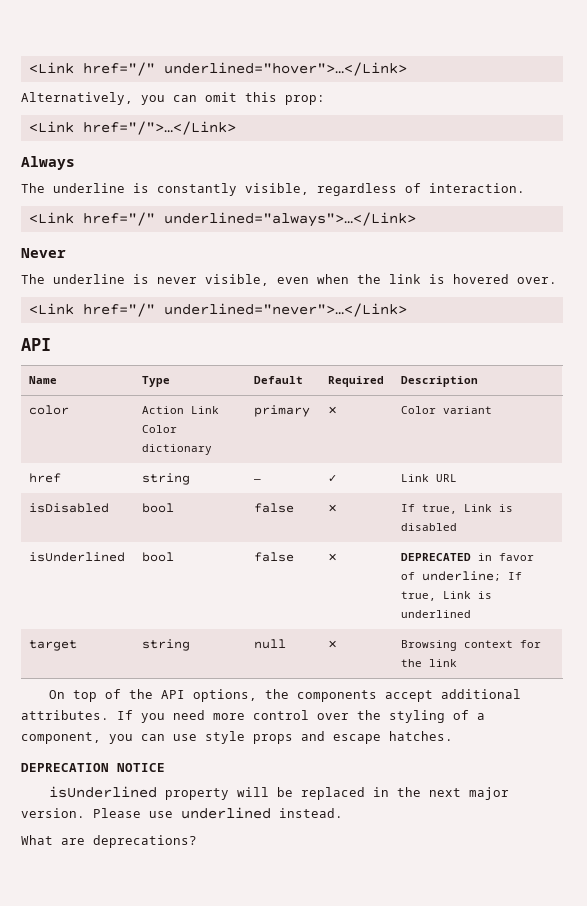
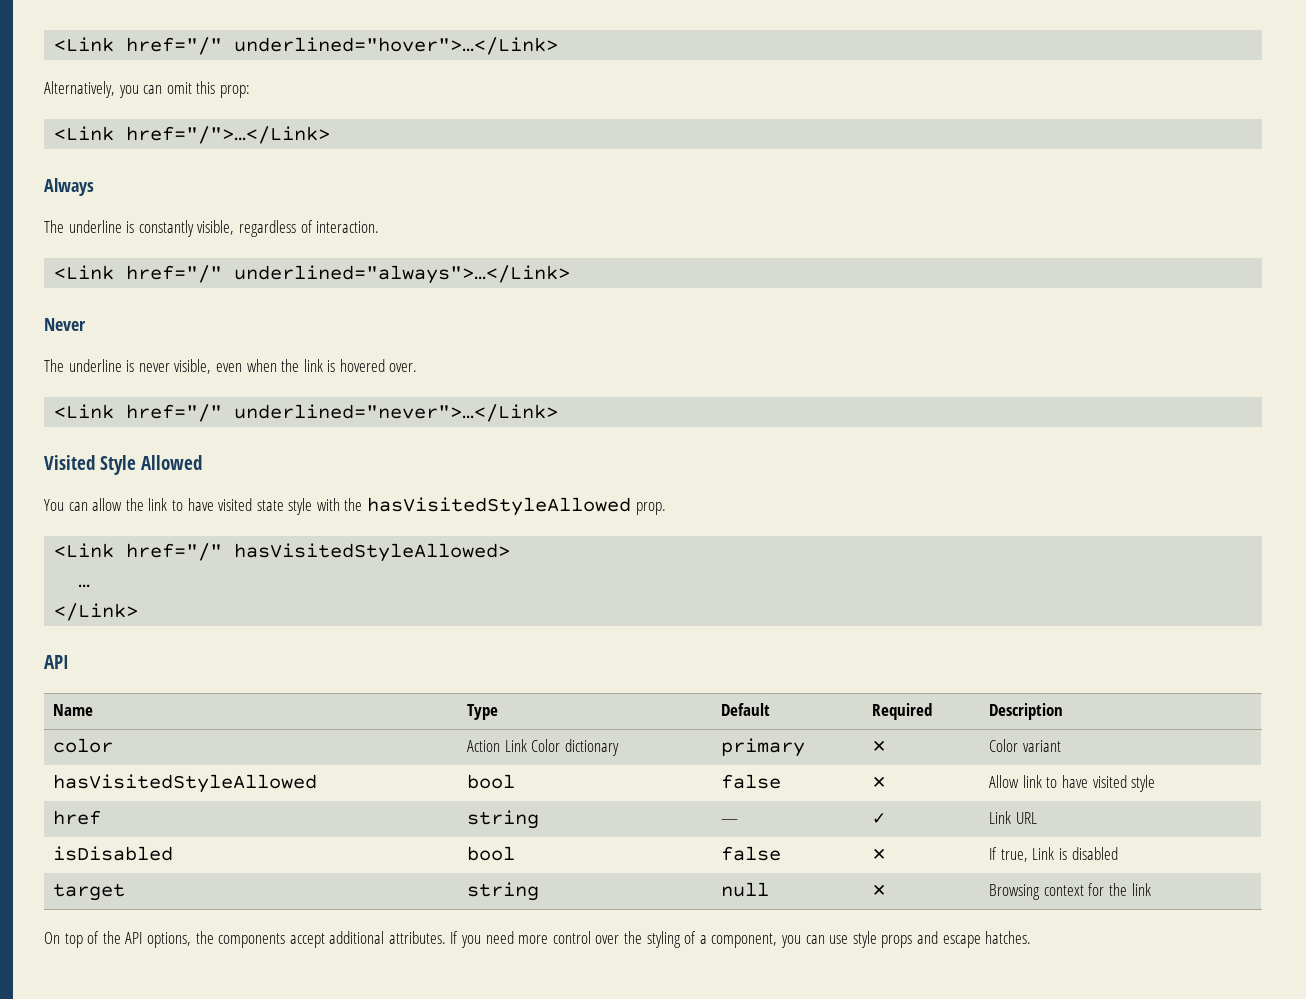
+ Visited Style Allowed
+ You can allow the link to have visited state style with the hasVisitedStyleAllowed prop.
+ <Link href="/" hasVisitedStyleAllowed>
+ …
+ </Link>
+ hasVisitedStyleAllowed | bool | false | ✕ | Allow link to have visited style
- isUnderlined | bool | false | ✕ | DEPRECATED in favor of underline; If true, Link is underlined
- DEPRECATION NOTICE
- isUnderlined property will be replaced in the next major version. Please use underlined instead.
- What are deprecations?

